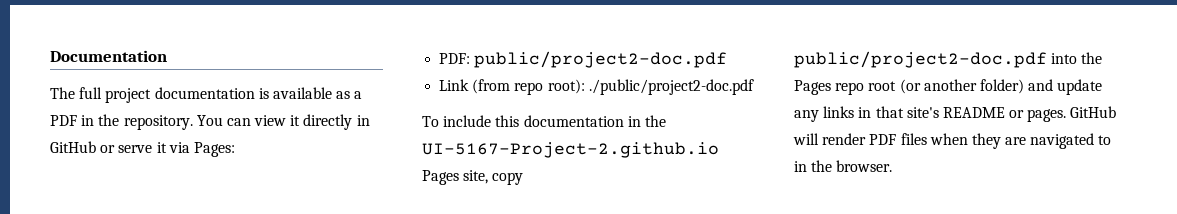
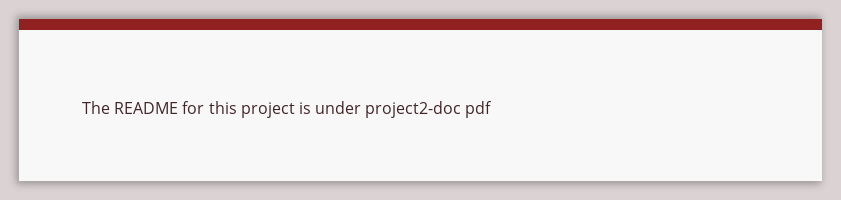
- Documentation
- The full project documentation is available as a PDF in the repository. You can view it directly in GitHub or serve it via Pages:
- PDF: public/project2-doc.pdf
- Link (from repo root): ./public/project2-doc.pdf
- To include this documentation in the UI-5167-Project-2.github.io Pages site, copy public/project2-doc.pdf into the Pages repo root (or another folder) and update any links in that site's README or pages. GitHub will render PDF files when they are navigated to in the browser.
+ The README for this project is under project2-doc pdf

